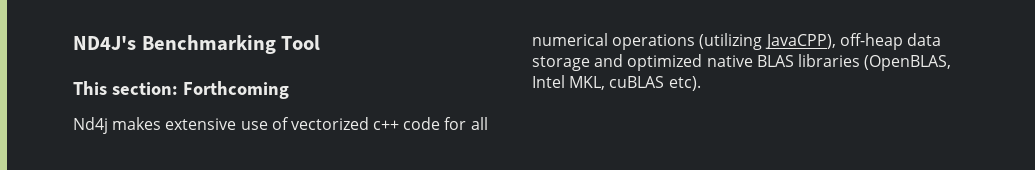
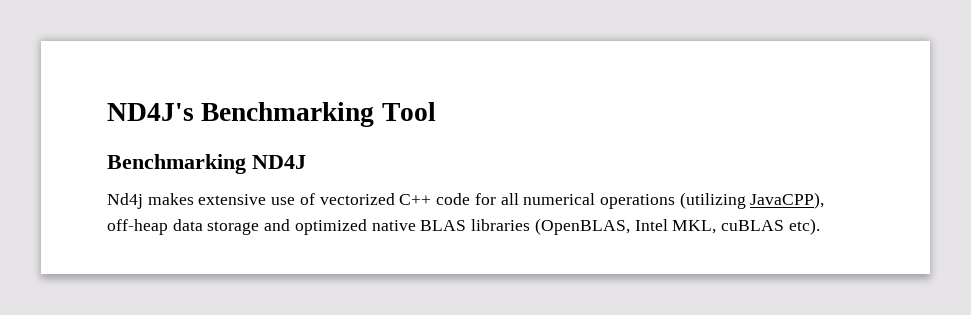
- This section: Forthcoming
+ Benchmarking ND4J
- Nd4j makes extensive use of vectorized c++ code for all numerical operations (utilizing JavaCPP), off-heap data storage and optimized native BLAS libraries (OpenBLAS, Intel MKL, cuBLAS etc).
+ Nd4j makes extensive use of vectorized C++ code for all numerical operations (utilizing JavaCPP), off-heap data storage and optimized native BLAS libraries (OpenBLAS, Intel MKL, cuBLAS etc).

